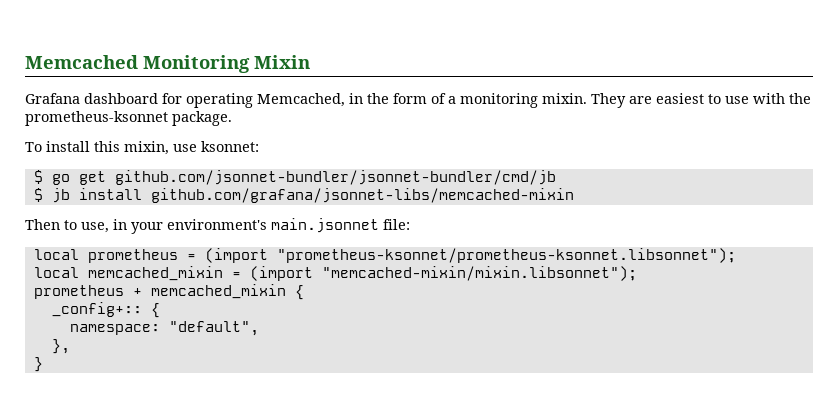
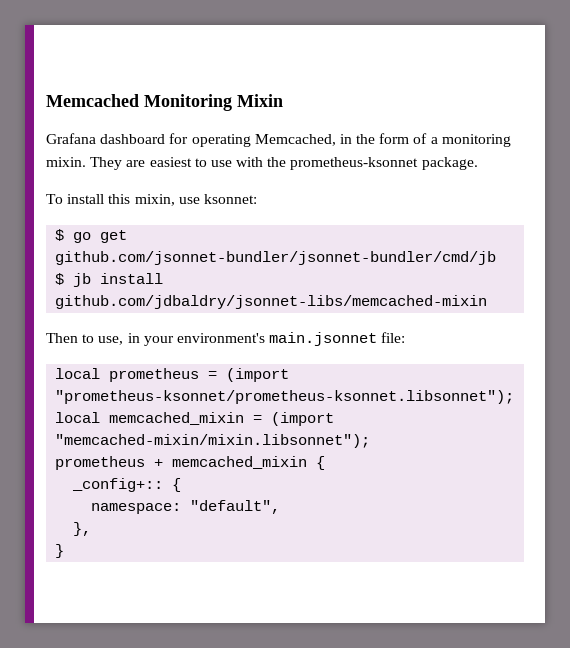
- $ jb install github.com/grafana/jsonnet-libs/memcached-mixin
+ $ jb install github.com/jdbaldry/jsonnet-libs/memcached-mixin

